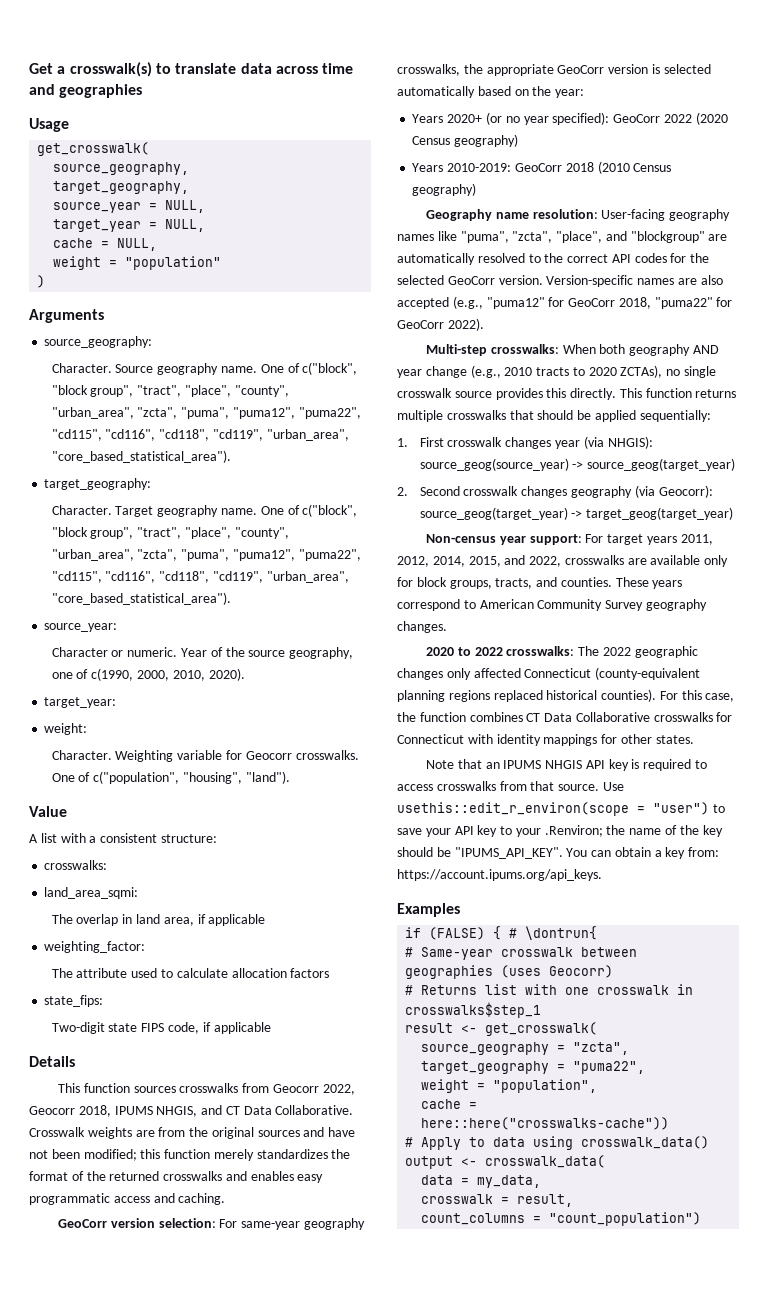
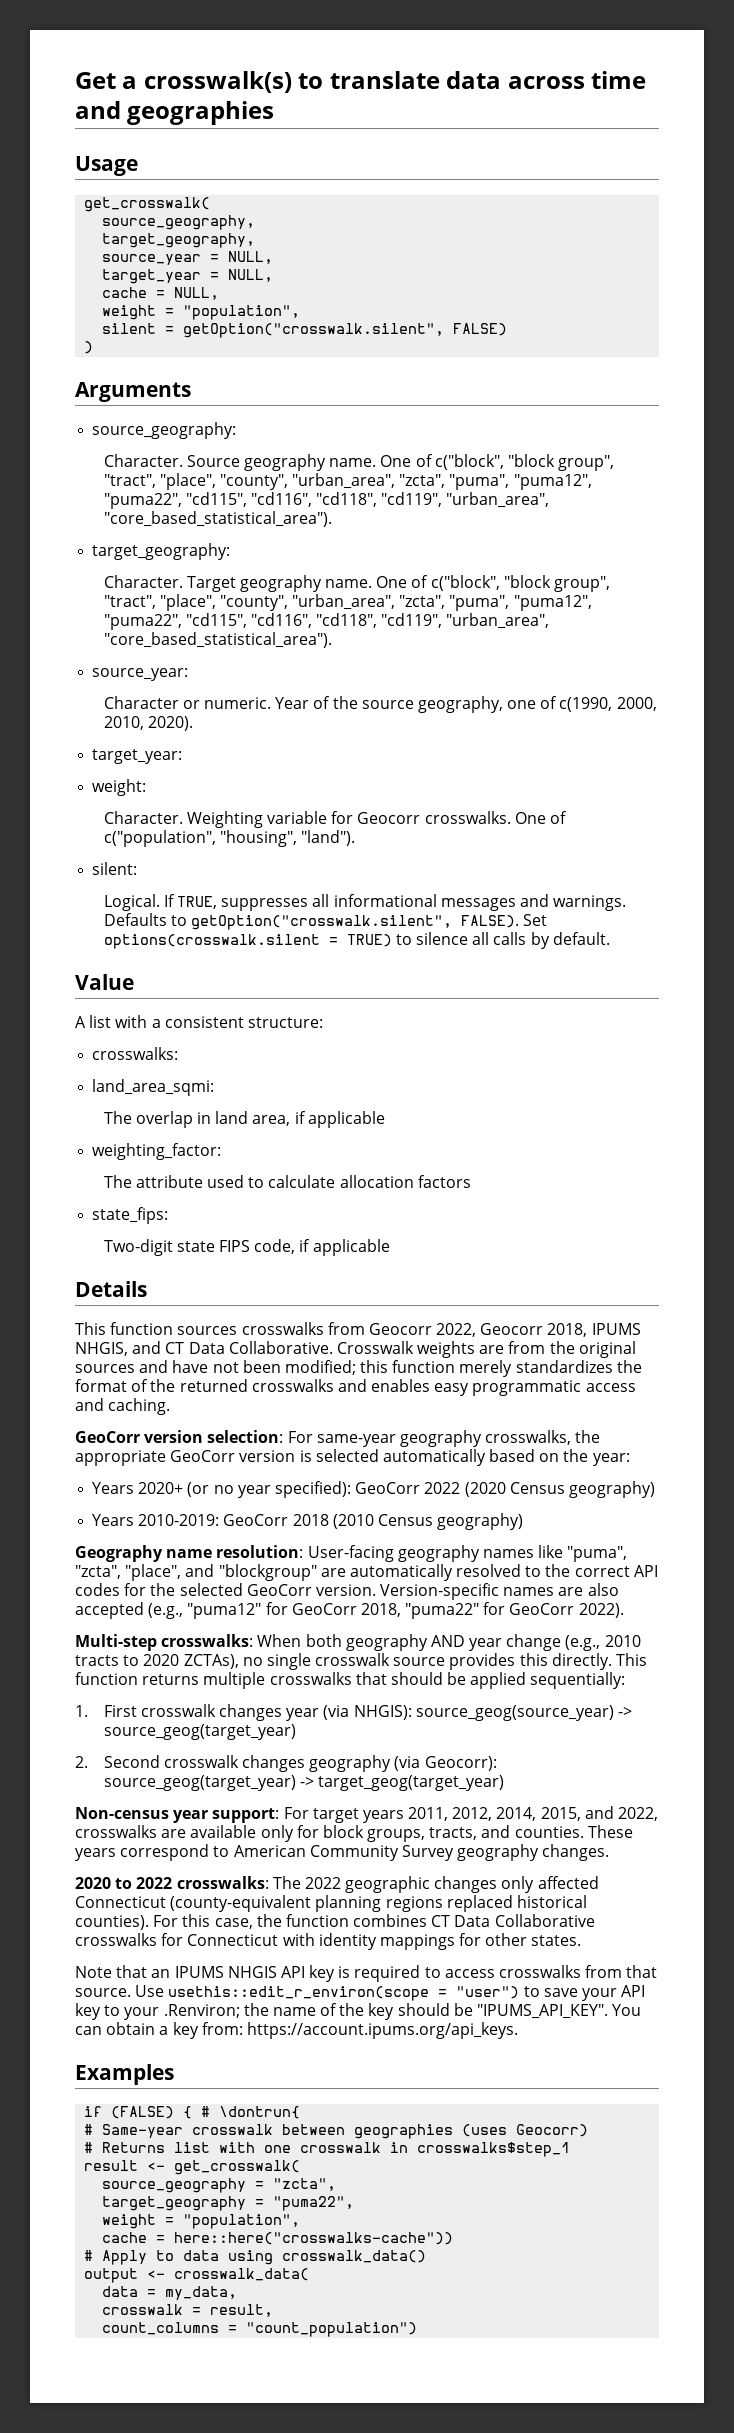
  cache = NULL,
- weight = "population"
+ weight = "population",
+ silent = getOption("crosswalk.silent", FALSE)
+ silent:
+ Logical. If TRUE, suppresses all informational messages and warnings. Defaults to getOption("crosswalk.silent", FALSE). Set options(crosswalk.silent = TRUE) to silence all calls by default.

